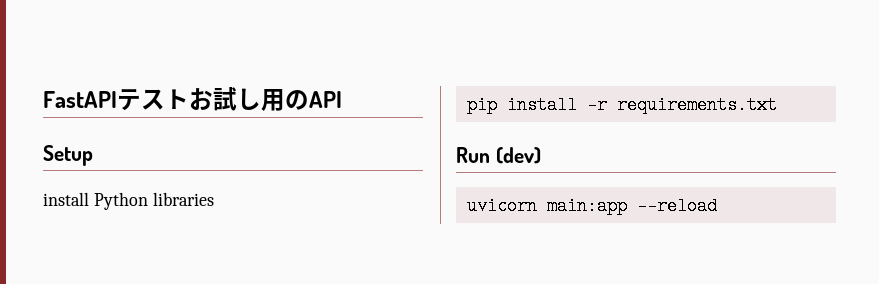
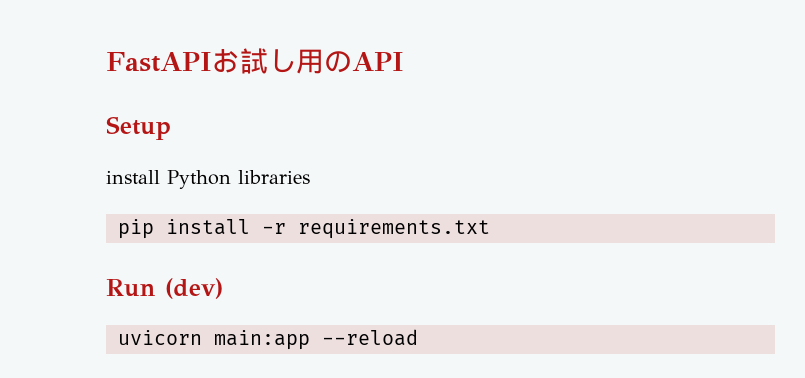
- FastAPIテストお試し用のAPI
+ FastAPIお試し用のAPI

